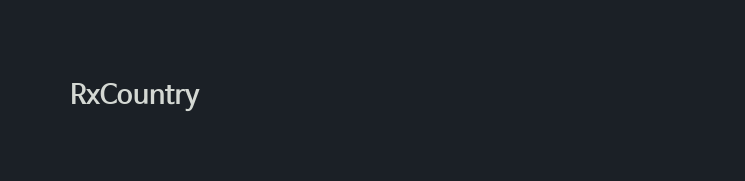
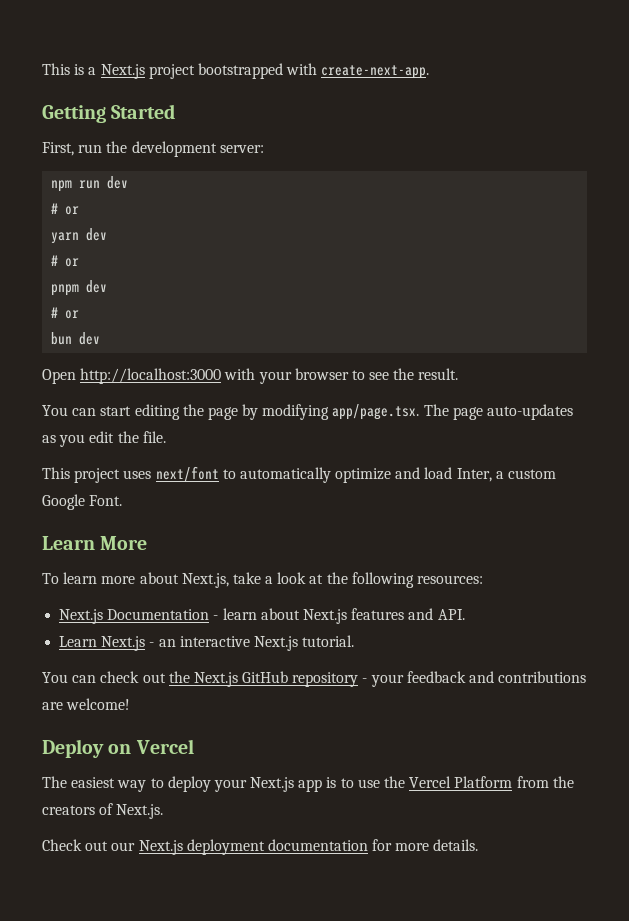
- RxCountry
+ This is a Next.js project bootstrapped with create-next-app.
+ Getting Started
+ First, run the development server:
+ npm run dev
+ # or
+ yarn dev
+ # or
+ pnpm dev
+ # or
+ bun dev
+ Open http://localhost:3000 with your browser to see the result.
+ You can start editing the page by modifying app/page.tsx. The page auto-updates as you edit the file.
+ This project uses next/font to automatically optimize and load Inter, a custom Google Font.
+ Learn More
+ To learn more about Next.js, take a look at the following resources:
+ Next.js Documentation - learn about Next.js features and API.
+ Learn Next.js - an interactive Next.js tutorial.
+ You can check out the Next.js GitHub repository - your feedback and contributions are welcome!
+ Deploy on Vercel
+ The easiest way to deploy your Next.js app is to use the Vercel Platform from the creators of Next.js.
+ Check out our Next.js deployment documentation for more details.

